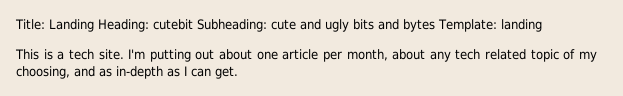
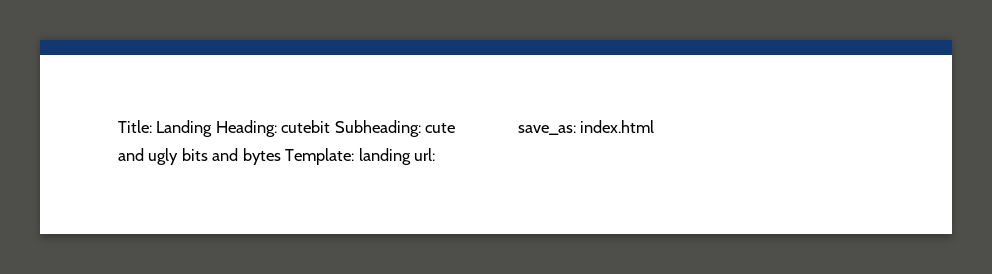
- Title: Landing Heading: cutebit Subheading: cute and ugly bits and bytes Template: landing
- This is a tech site. I'm putting out about one article per month, about any tech related topic of my choosing, and as in-depth as I can get.
+ Title: Landing Heading: cutebit Subheading: cute and ugly bits and bytes Template: landing url: save_as: index.html

